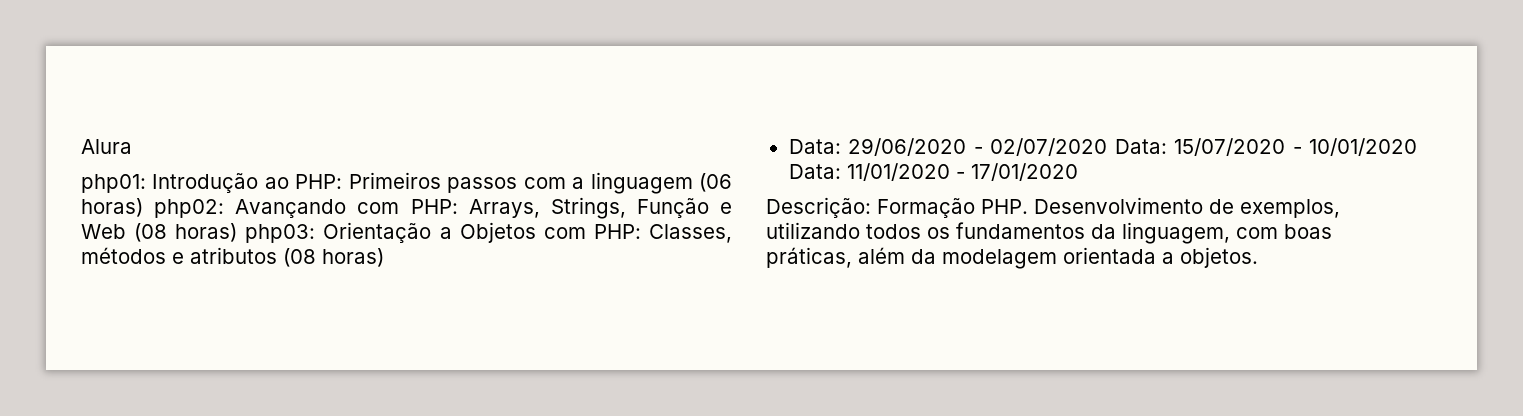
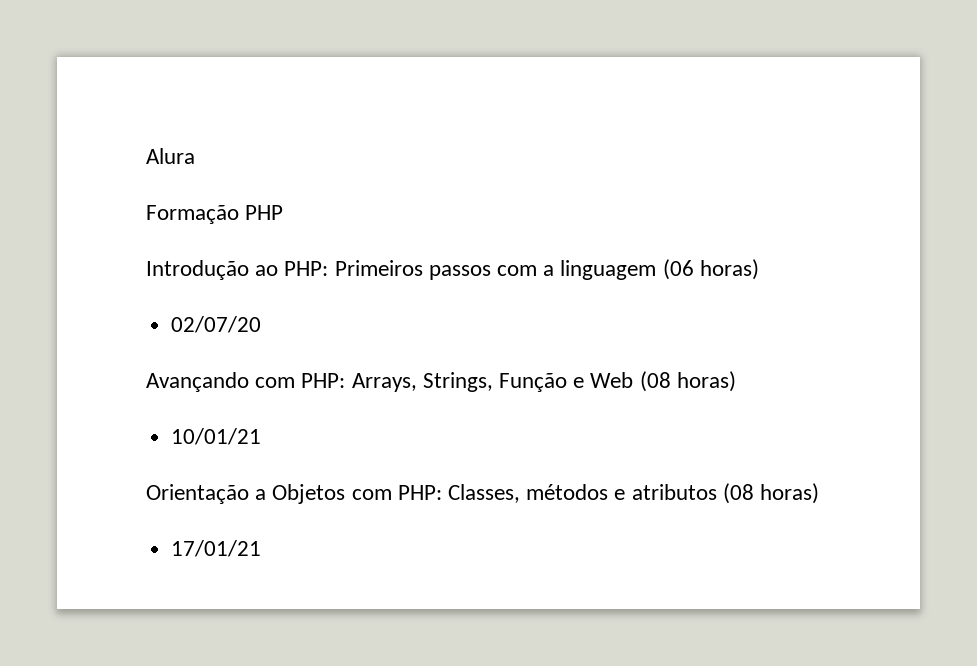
- php01: Introdução ao PHP: Primeiros passos com a linguagem (06 horas) php02: Avançando com PHP: Arrays, Strings, Função e Web (08 horas) php03: Orientação a Objetos com PHP: Classes, métodos e atributos (08 horas)
+ Formação PHP
+ Introdução ao PHP: Primeiros passos com a linguagem (06 horas)
+ 02/07/20
+ Avançando com PHP: Arrays, Strings, Função e Web (08 horas)
+ 10/01/21
+ Orientação a Objetos com PHP: Classes, métodos e atributos (08 horas)
- Data: 29/06/2020 - 02/07/2020 Data: 15/07/2020 - 10/01/2020 Data: 11/01/2020 - 17/01/2020
- Descrição: Formação PHP. Desenvolvimento de exemplos, utilizando todos os fundamentos da linguagem, com boas práticas, além da modelagem orientada a objetos.
+ 17/01/21

